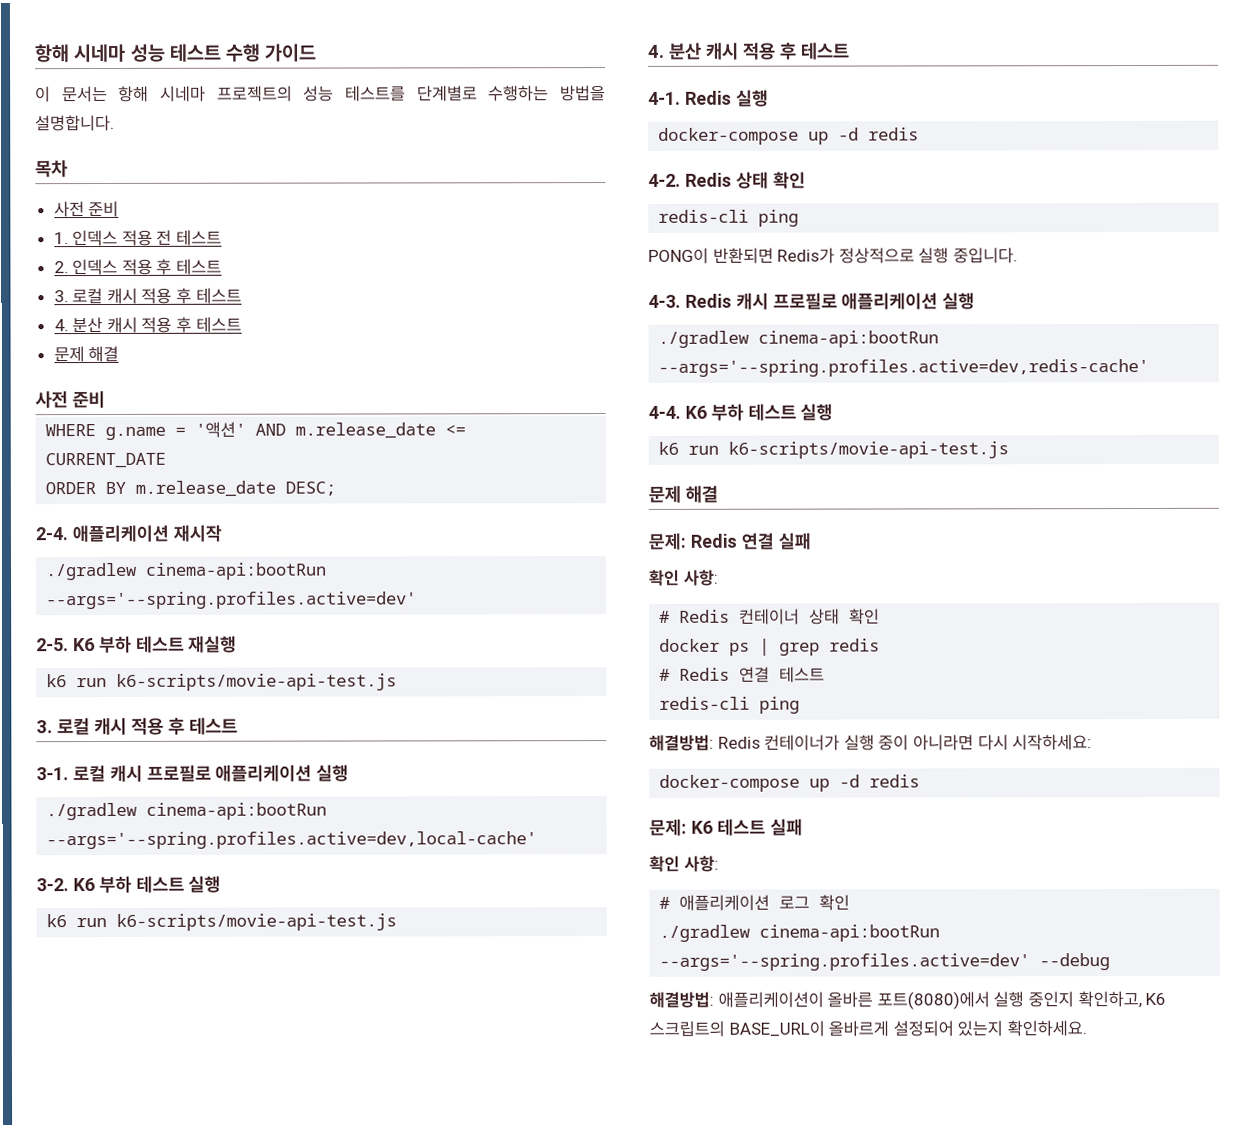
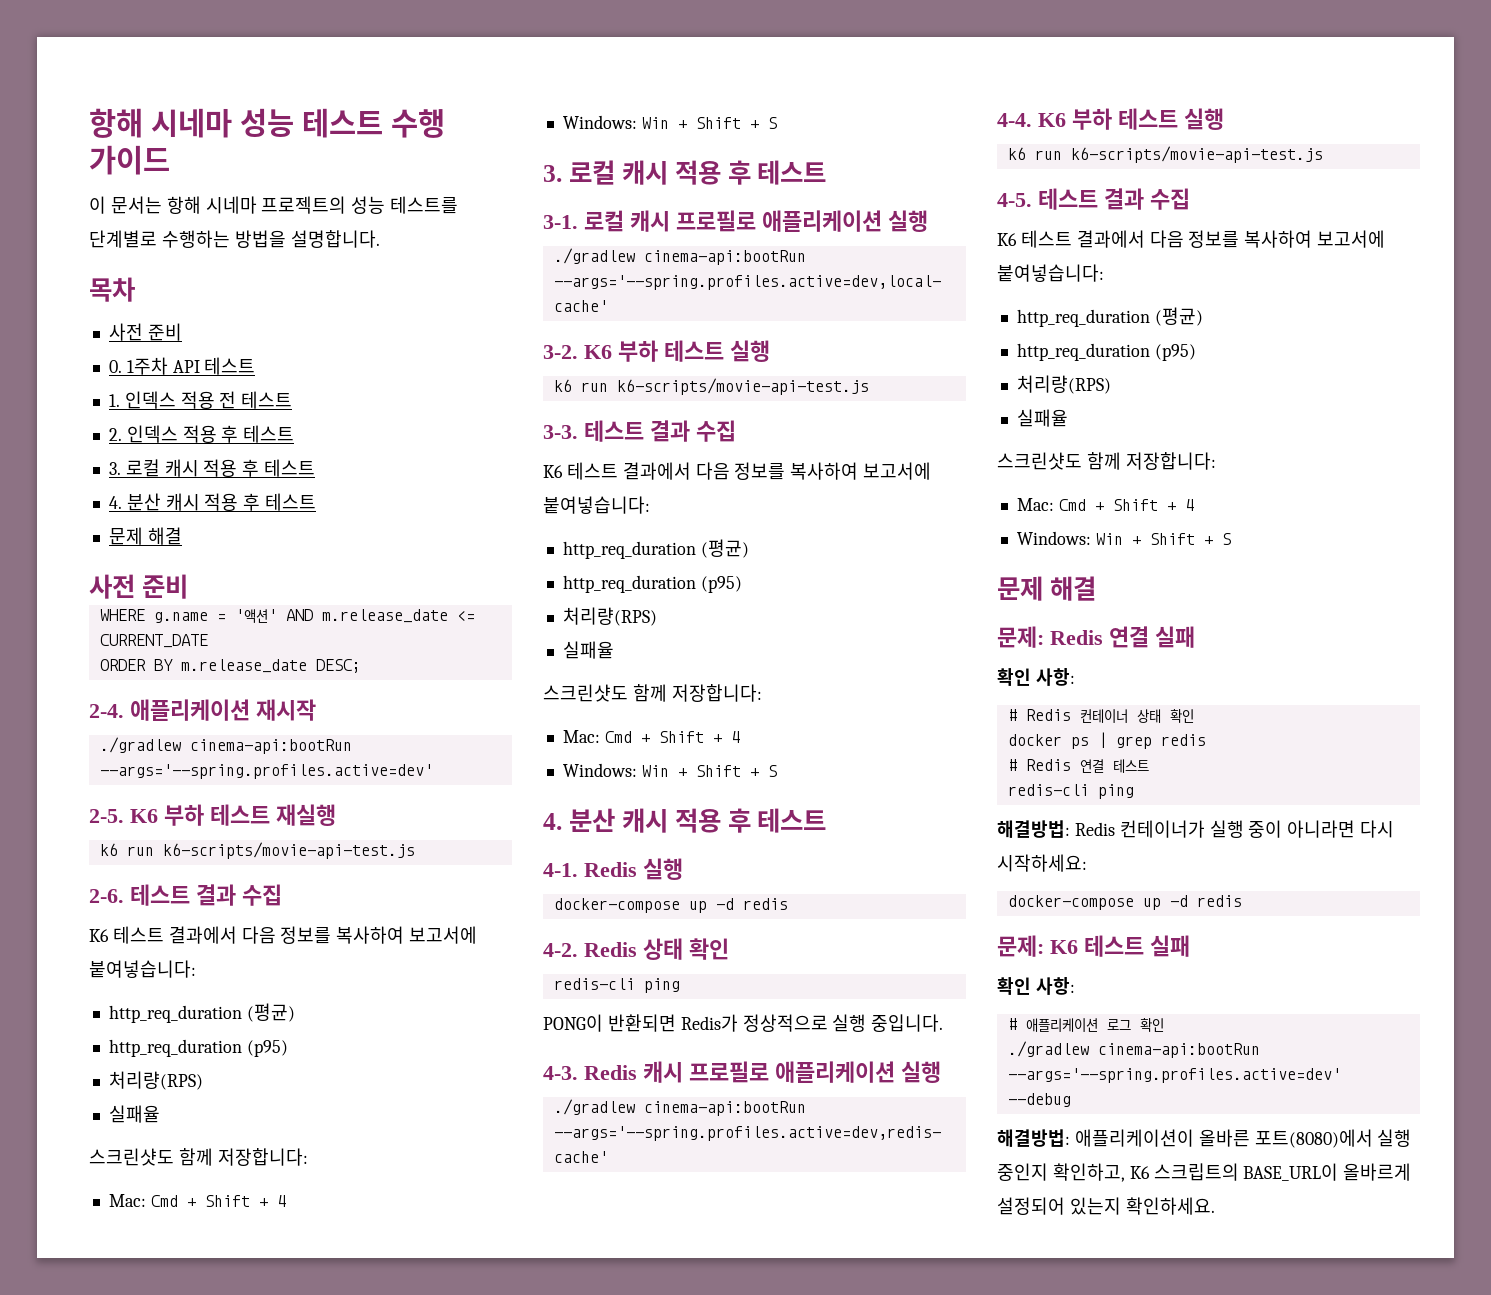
+ 0. 1주차 API 테스트
+ 2-6. 테스트 결과 수집
+ K6 테스트 결과에서 다음 정보를 복사하여 보고서에 붙여넣습니다:
+ http_req_duration (평균)
+ http_req_duration (p95)
+ 처리량(RPS)
+ 실패율
+ 스크린샷도 함께 저장합니다:
+ Mac: Cmd + Shift + 4
+ Windows: Win + Shift + S
+ 3-3. 테스트 결과 수집
+ K6 테스트 결과에서 다음 정보를 복사하여 보고서에 붙여넣습니다:
+ http_req_duration (평균)
+ http_req_duration (p95)
+ 처리량(RPS)
+ 실패율
+ 스크린샷도 함께 저장합니다:
+ Mac: Cmd + Shift + 4
+ Windows: Win + Shift + S
+ 4-5. 테스트 결과 수집
+ K6 테스트 결과에서 다음 정보를 복사하여 보고서에 붙여넣습니다:
+ http_req_duration (평균)
+ http_req_duration (p95)
+ 처리량(RPS)
+ 실패율
+ 스크린샷도 함께 저장합니다:
+ Mac: Cmd + Shift + 4
+ Windows: Win + Shift + S

